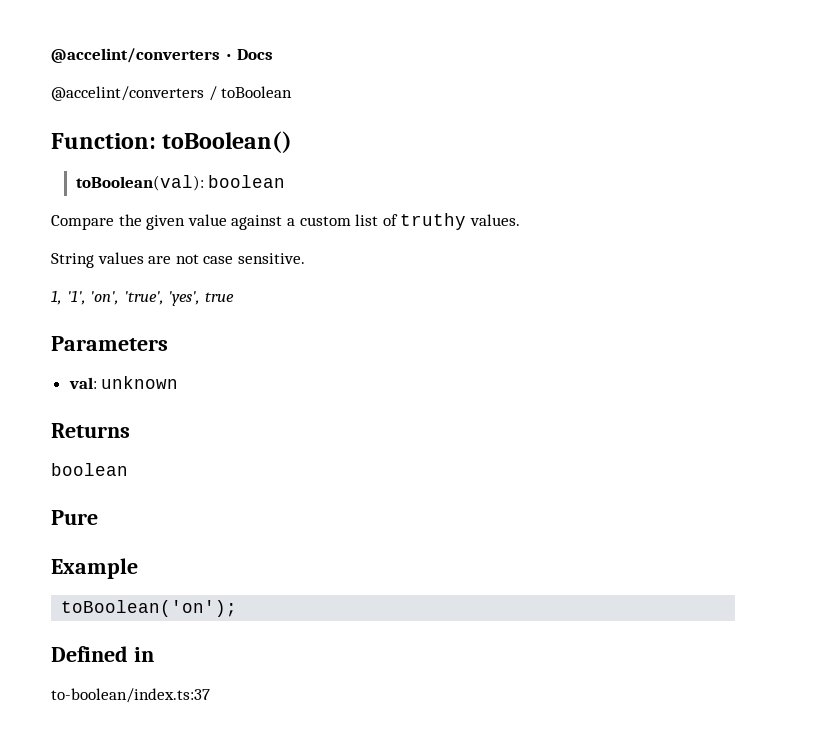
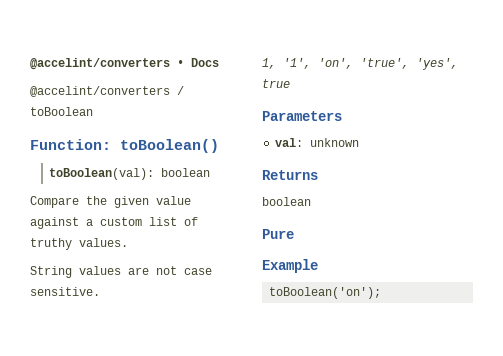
- Defined in
- to-boolean/index.ts:37

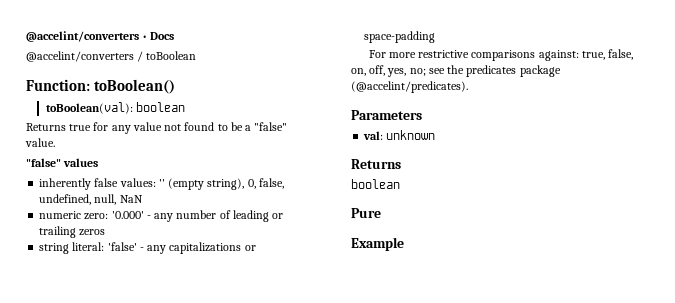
- Compare the given value against a custom list of truthy values.
- String values are not case sensitive.
- 1, '1', 'on', 'true', 'yes', true
+ Returns true for any value not found to be a "false" value.
+ "false" values
+ inherently false values: '' (empty string), 0, false, undefined, null, NaN
+ numeric zero: '0.000' - any number of leading or trailing zeros
+ string literal: 'false' - any capitalizations or space-padding
+ For more restrictive comparisons against: true, false, on, off, yes, no; see the predicates package (@accelint/predicates).
- toBoolean('on');

